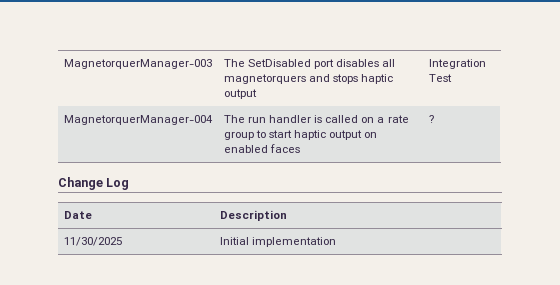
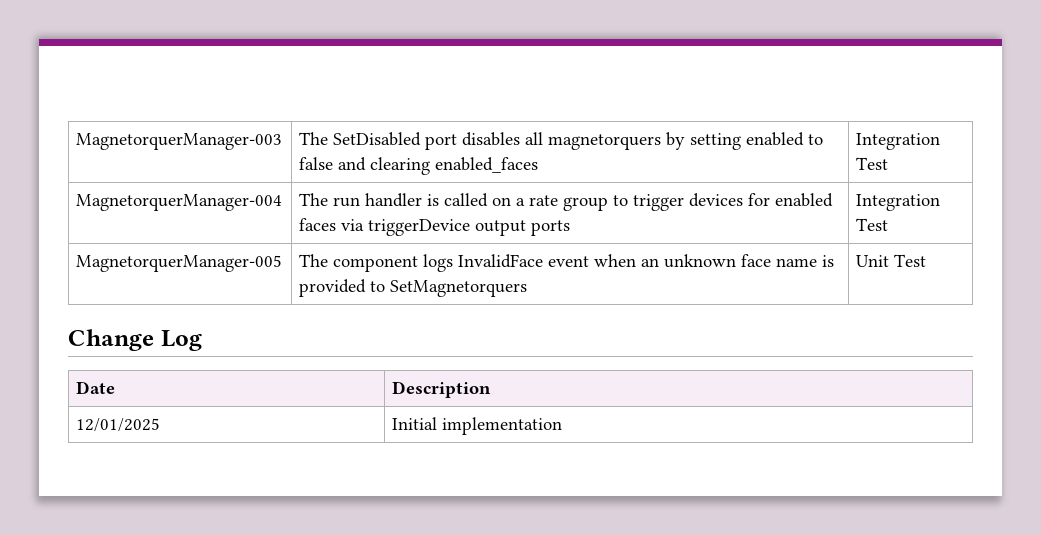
- MagnetorquerManager-003 | The SetDisabled port disables all magnetorquers and stops haptic output | Integration Test
+ MagnetorquerManager-003 | The SetDisabled port disables all magnetorquers by setting enabled to false and clearing enabled_faces | Integration Test
- MagnetorquerManager-004 | The run handler is called on a rate group to start haptic output on enabled faces | ?
+ MagnetorquerManager-004 | The run handler is called on a rate group to trigger devices for enabled faces via triggerDevice output ports | Integration Test
+ MagnetorquerManager-005 | The component logs InvalidFace event when an unknown face name is provided to SetMagnetorquers | Unit Test
- 11/30/2025 | Initial implementation
+ 12/01/2025 | Initial implementation

